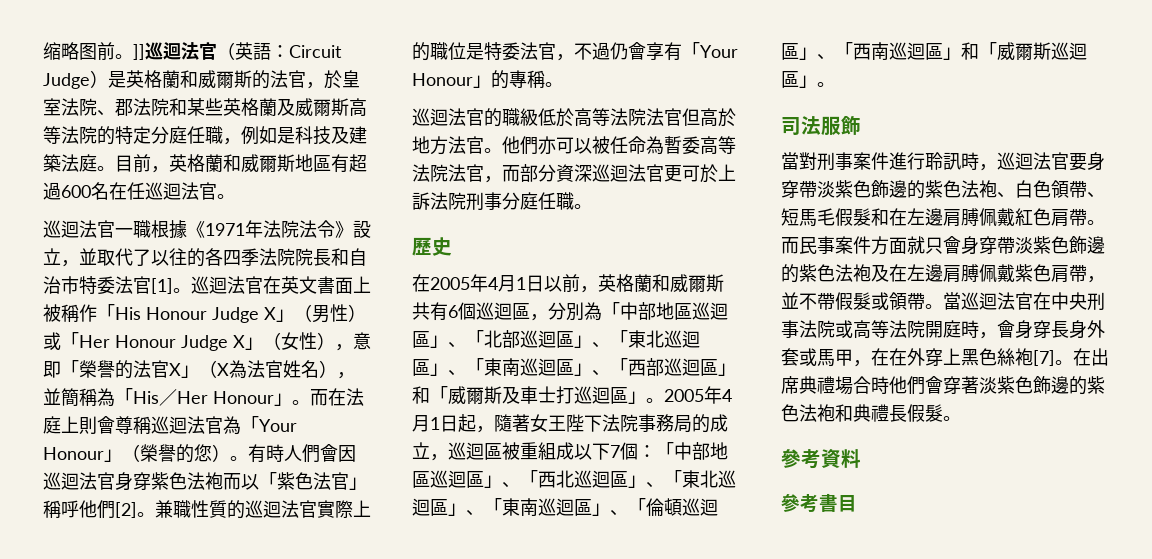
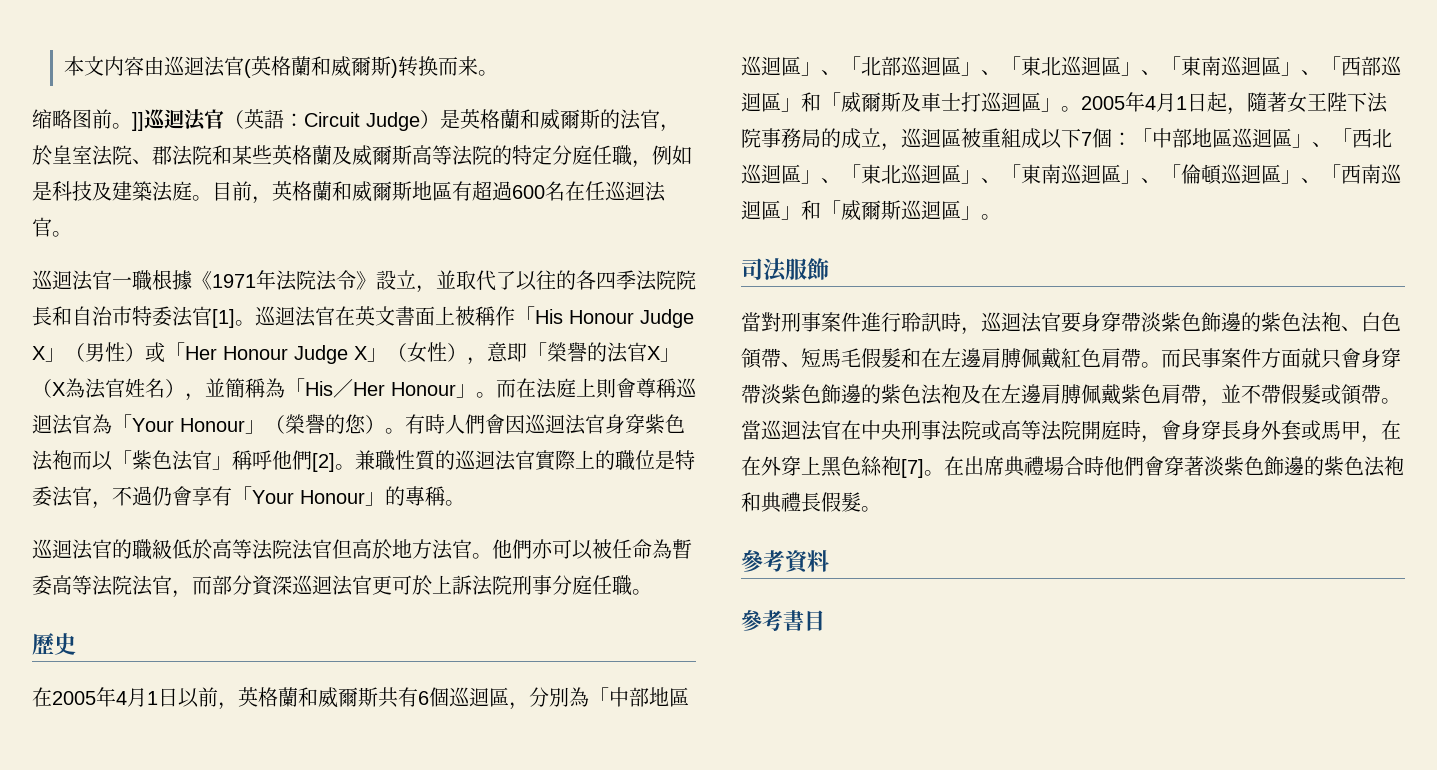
+ 本文内容由巡迴法官(英格蘭和威爾斯)转换而来。

